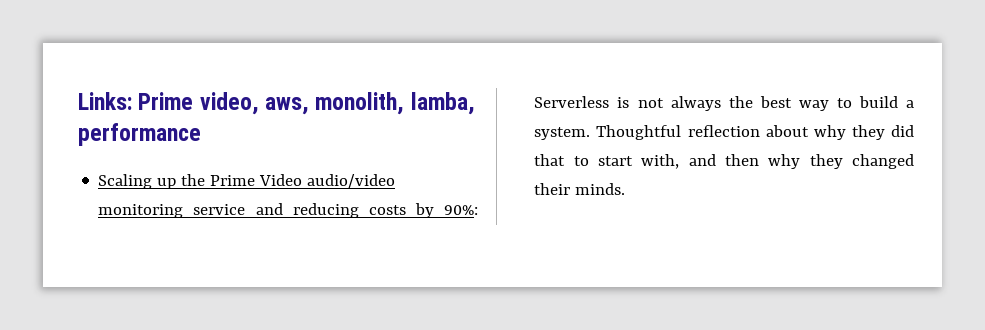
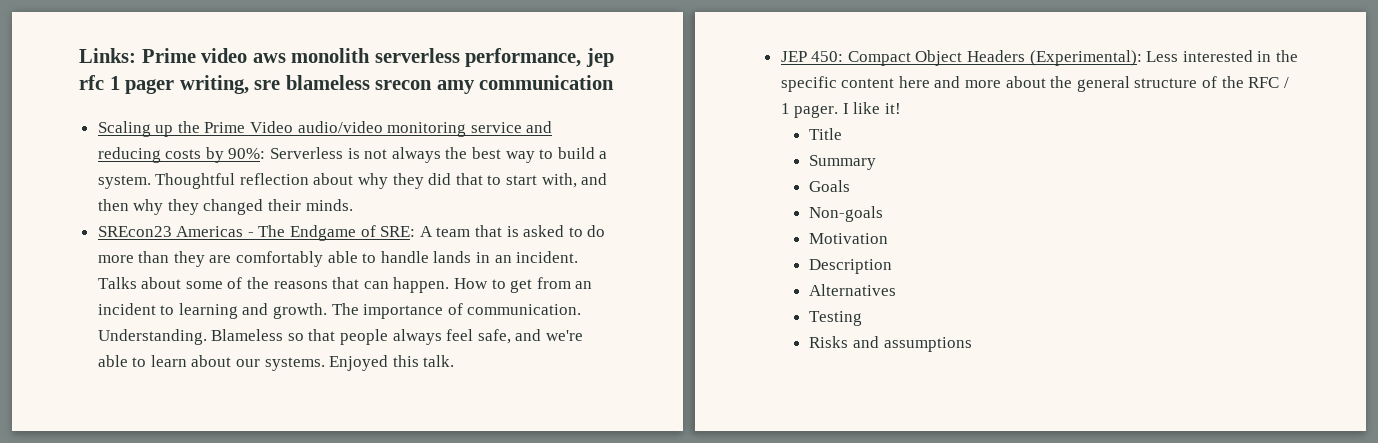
- Links: Prime video, aws, monolith, lamba, performance
+ Links: Prime video aws monolith serverless performance, jep rfc 1 pager writing, sre blameless srecon amy communication
+ SREcon23 Americas - The Endgame of SRE: A team that is asked to do more than they are comfortably able to handle lands in an incident. Talks about some of the reasons that can happen. How to get from an incident to learning and growth. The importance of communication. Understanding. Blameless so that people always feel safe, and we're able to learn about our systems. Enjoyed this talk.
+ JEP 450: Compact Object Headers (Experimental): Less interested in the specific content here and more about the general structure of the RFC / 1 pager. I like it!
+ Title
+ Summary
+ Goals
+ Non-goals
+ Motivation
+ Description
+ Alternatives
+ Testing
+ Risks and assumptions

